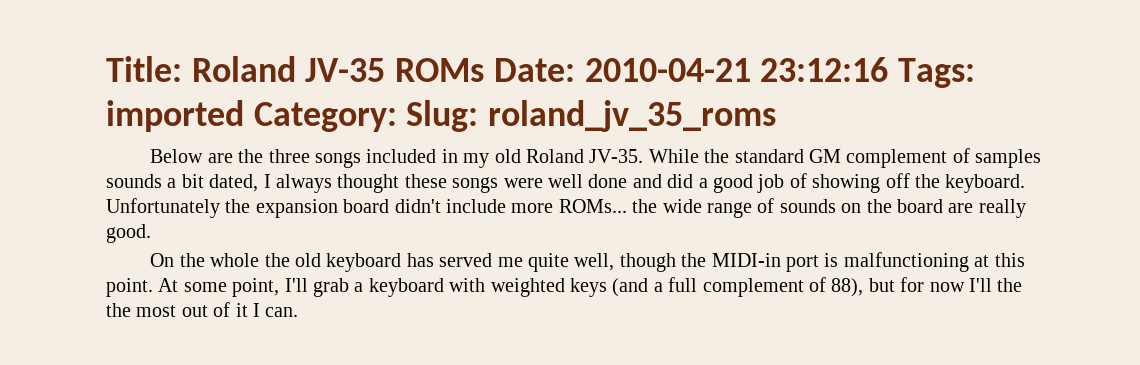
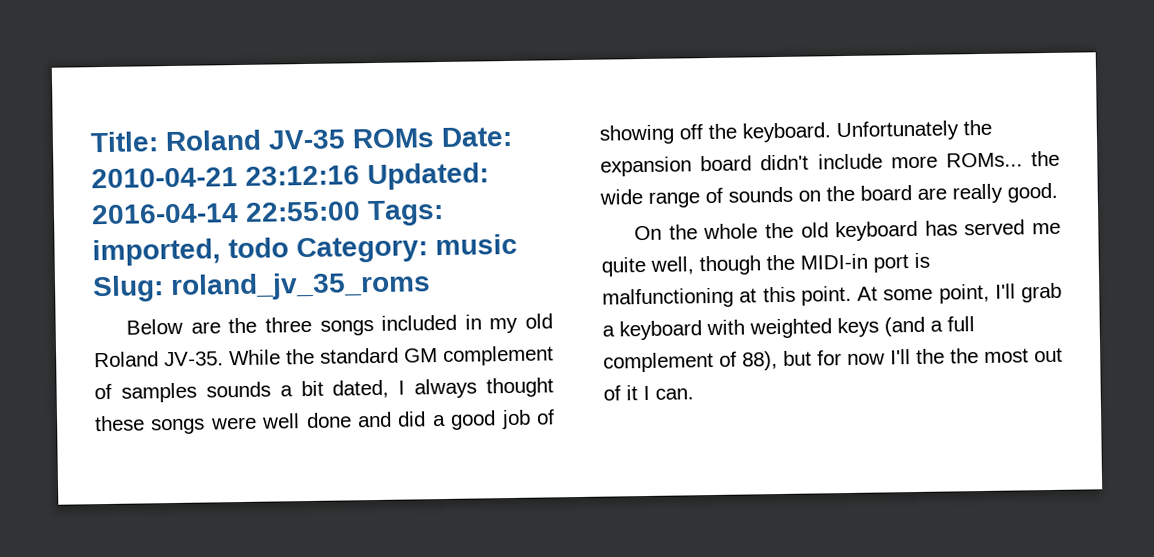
- Title: Roland JV-35 ROMs Date: 2010-04-21 23:12:16 Tags: imported Category: Slug: roland_jv_35_roms
+ Title: Roland JV-35 ROMs Date: 2010-04-21 23:12:16 Updated: 2016-04-14 22:55:00 Tags: imported, todo Category: music Slug: roland_jv_35_roms

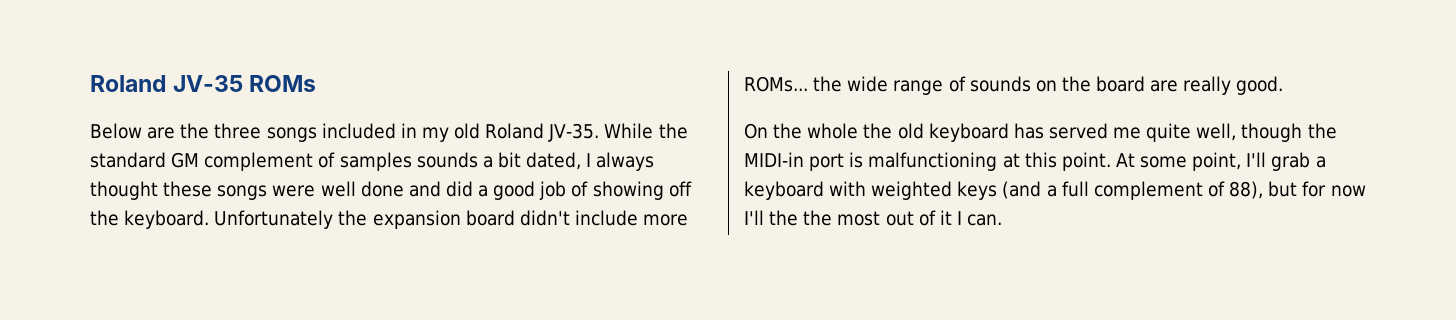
- Title: Roland JV-35 ROMs Date: 2010-04-21 23:12:16 Updated: 2016-04-14 22:55:00 Tags: imported, todo Category: music Slug: roland_jv_35_roms
+ Roland JV-35 ROMs

